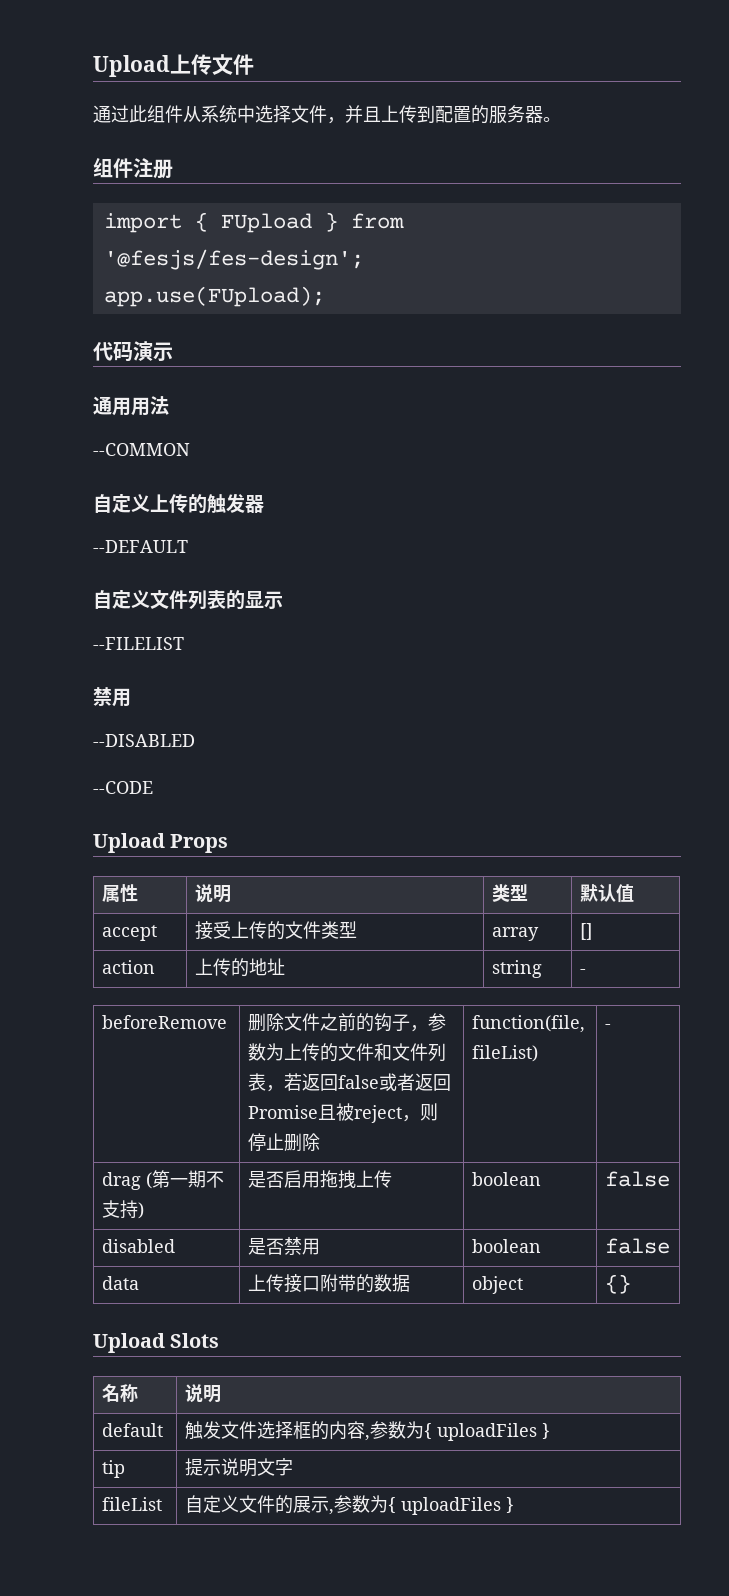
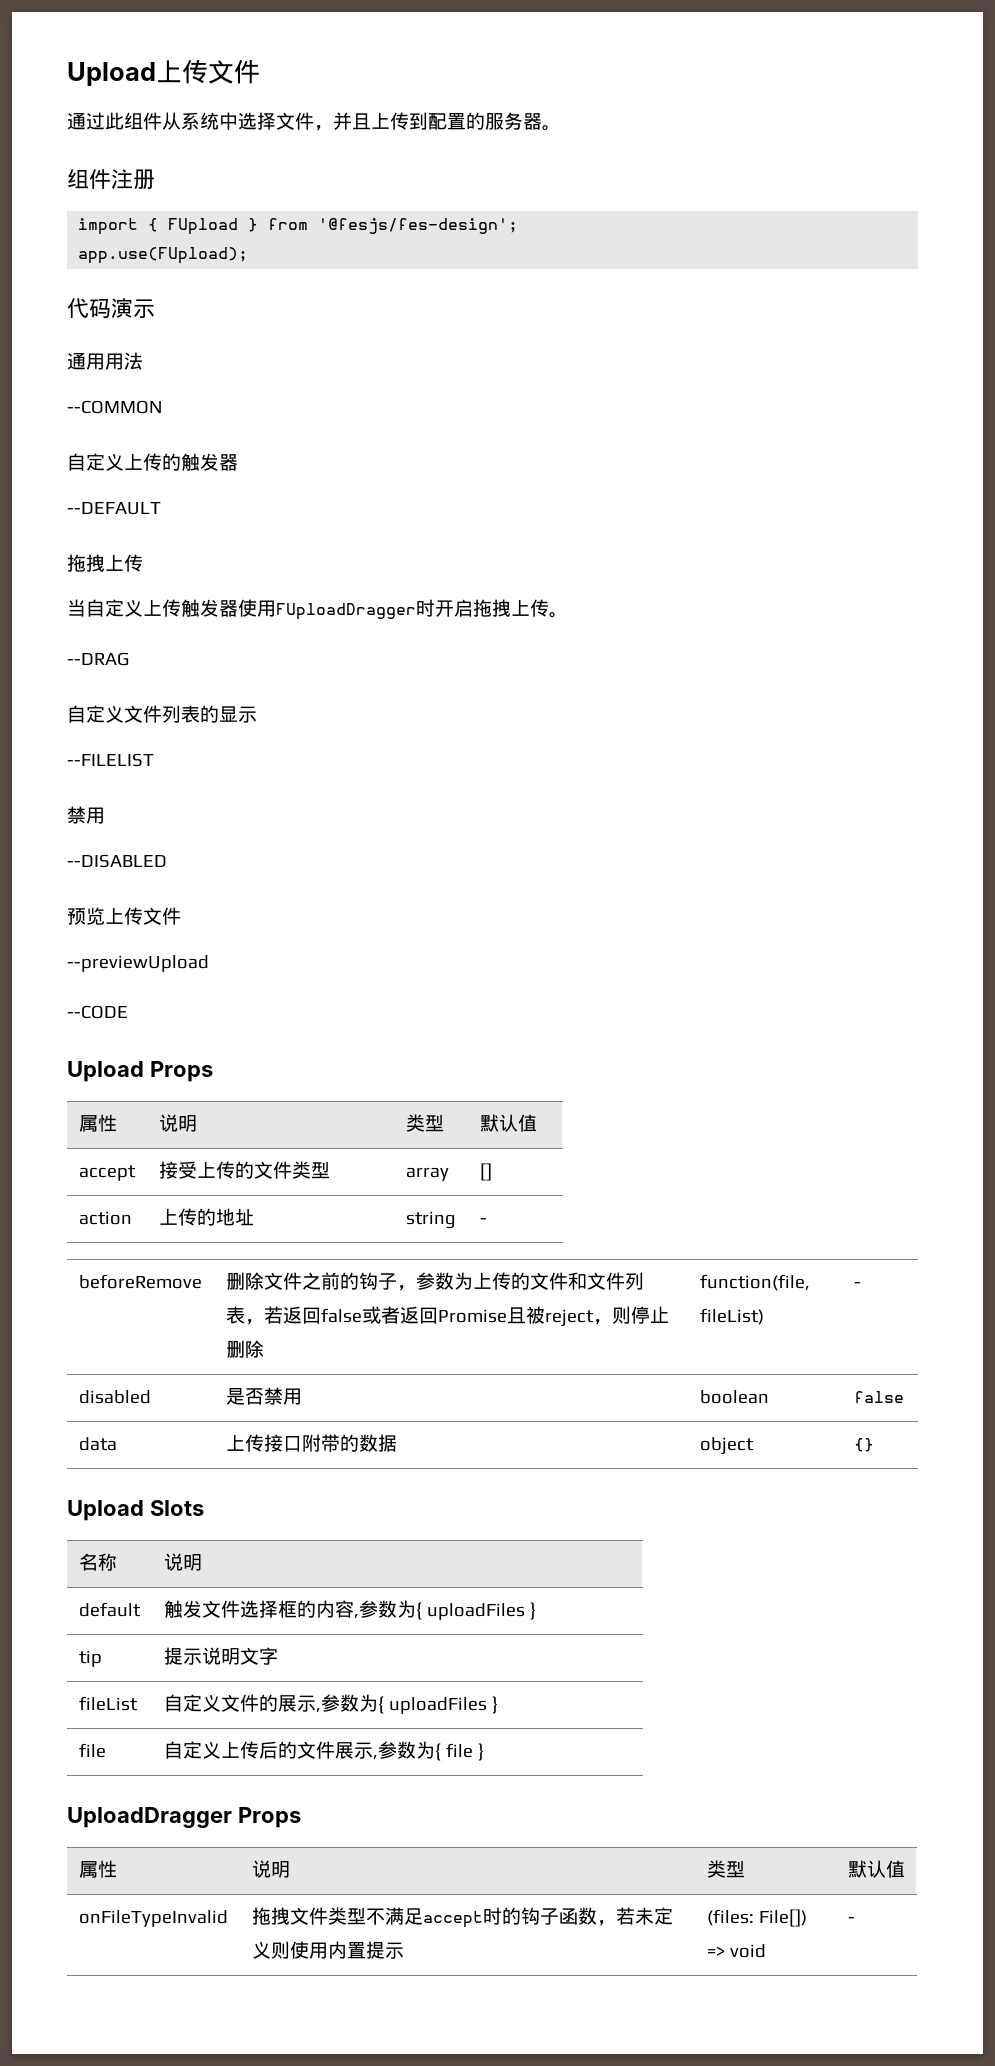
  --DEFAULT
+ 拖拽上传
+ 当自定义上传触发器使用FUploadDragger时开启拖拽上传。
+ --DRAG
+ 预览上传文件
+ --previewUpload
- drag (第一期不支持) | 是否启用拖拽上传 | boolean | false
+ file | 自定义上传后的文件展示,参数为{ file }
+ UploadDragger Props
+ 属性 | 说明 | 类型 | 默认值
+ onFileTypeInvalid | 拖拽文件类型不满足accept时的钩子函数，若未定义则使用内置提示 | (files: File[]) => void | -

